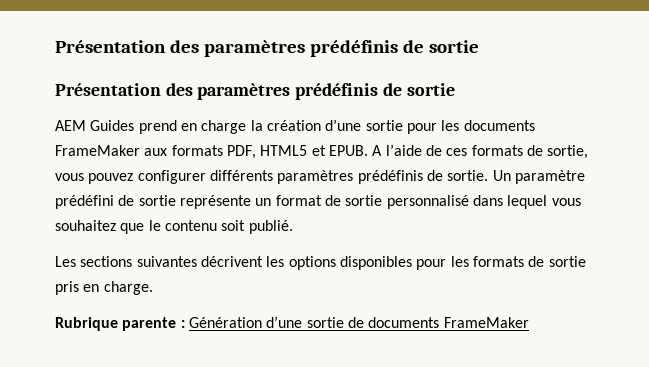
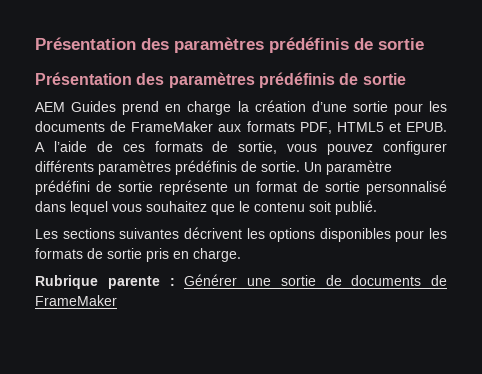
- AEM Guides prend en charge la création d’une sortie pour les documents FrameMaker aux formats PDF, HTML5 et EPUB.
+ AEM Guides prend en charge la création d’une sortie pour les documents de FrameMaker aux formats PDF, HTML5 et EPUB.
- Rubrique parente : Génération d’une sortie de documents FrameMaker
+ Rubrique parente : Générer une sortie de documents de FrameMaker

